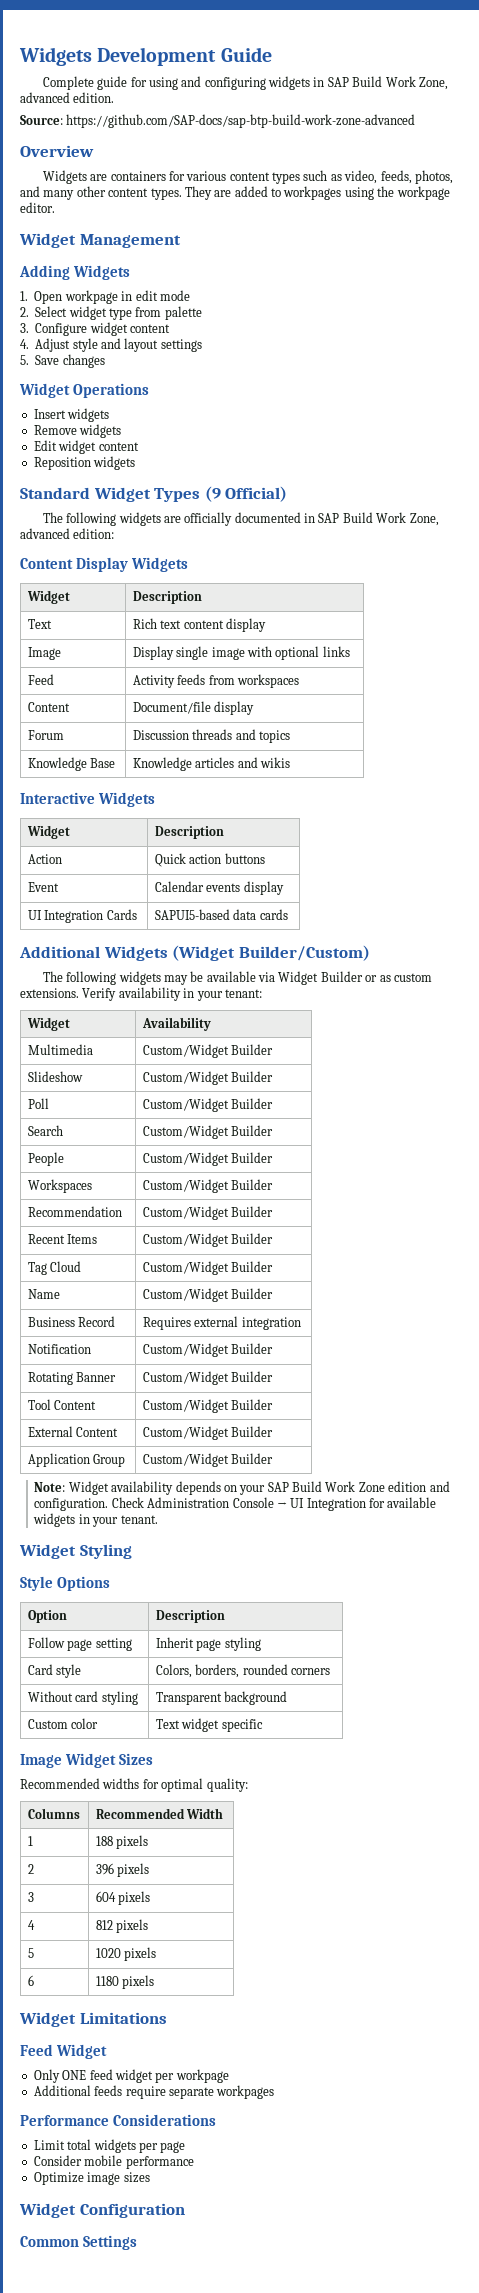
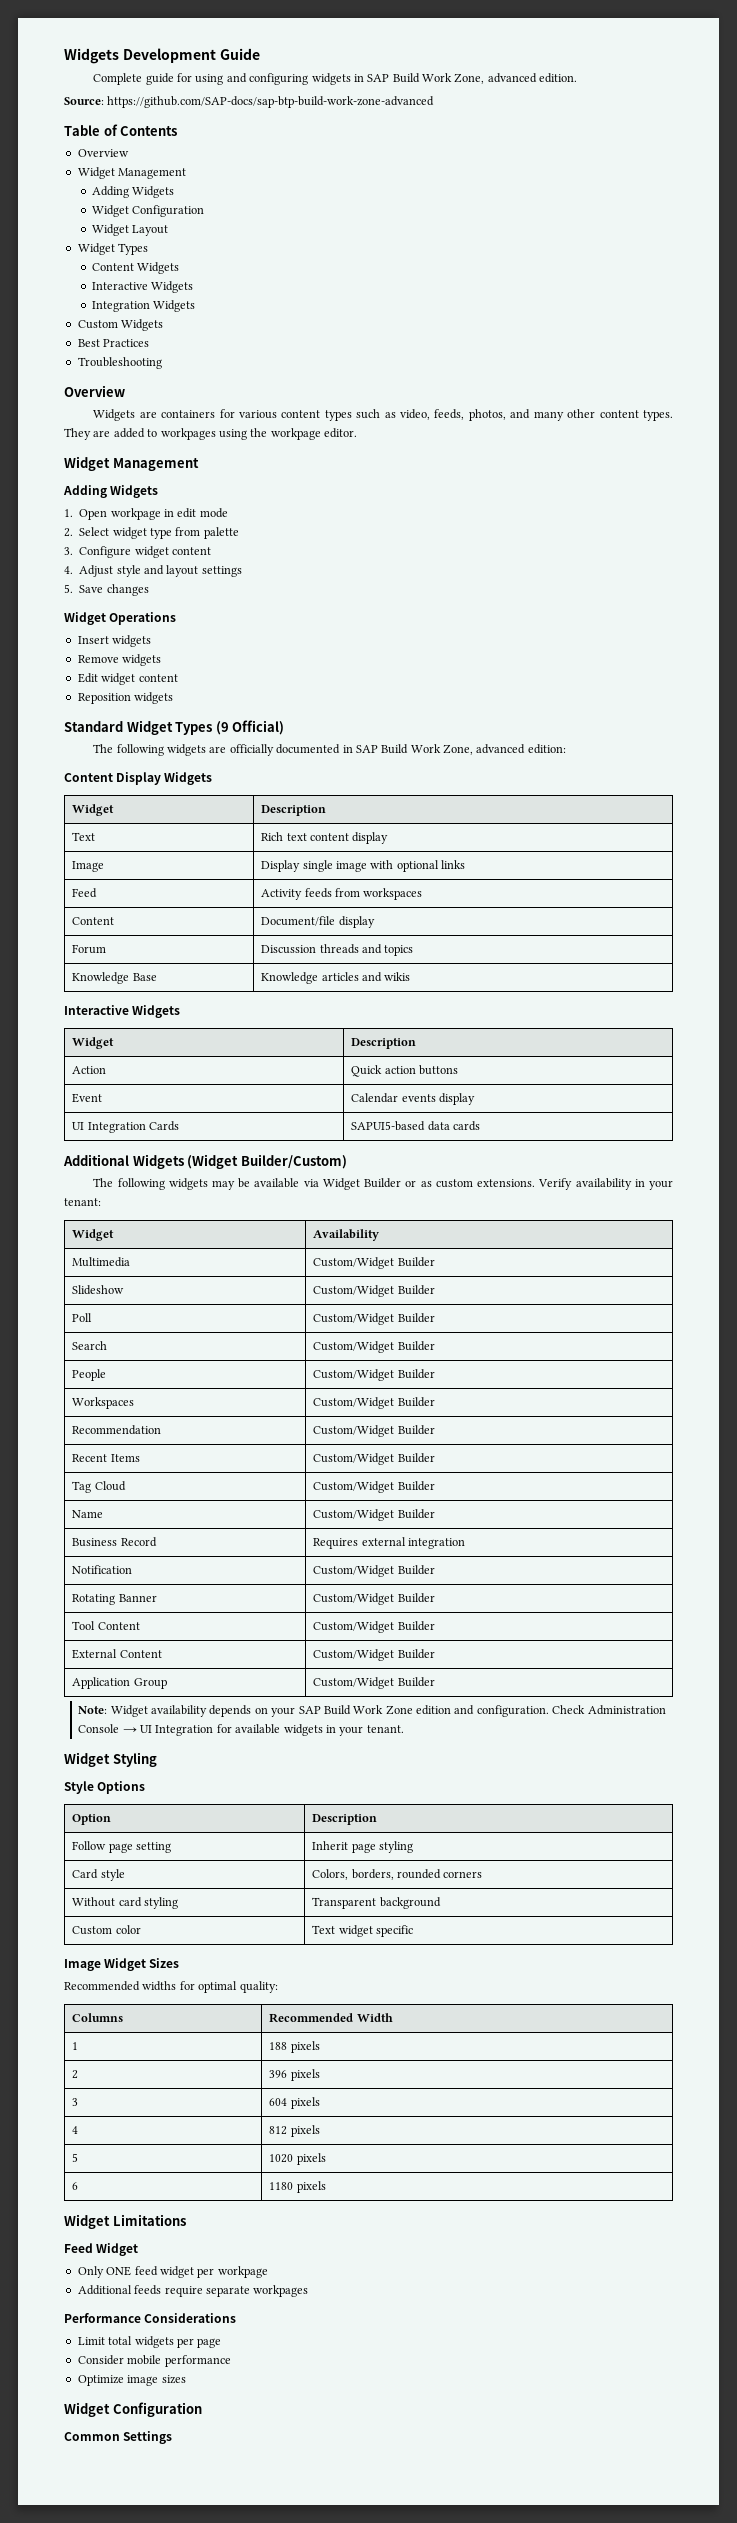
+ Table of Contents
+ Overview
+ Widget Management
+ Adding Widgets
+ Widget Configuration
+ Widget Layout
+ Widget Types
+ Content Widgets
+ Interactive Widgets
+ Integration Widgets
+ Custom Widgets
+ Best Practices
+ Troubleshooting

